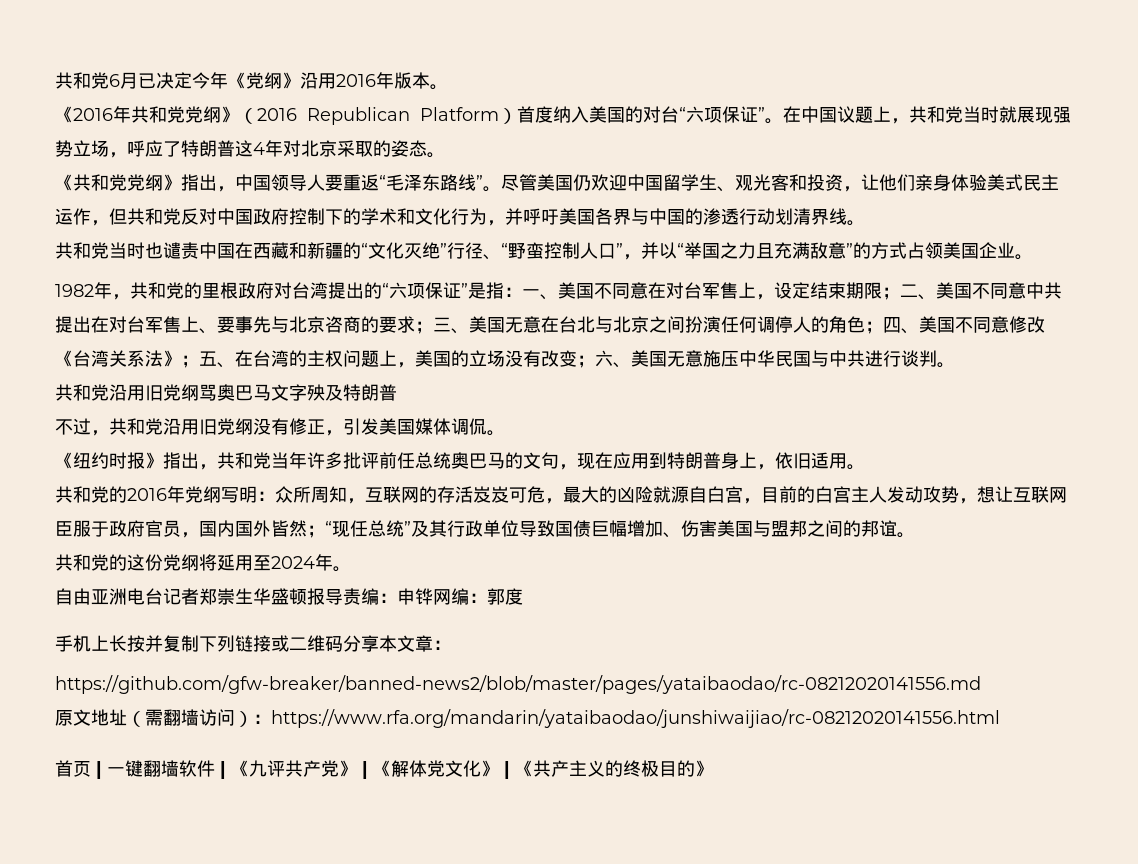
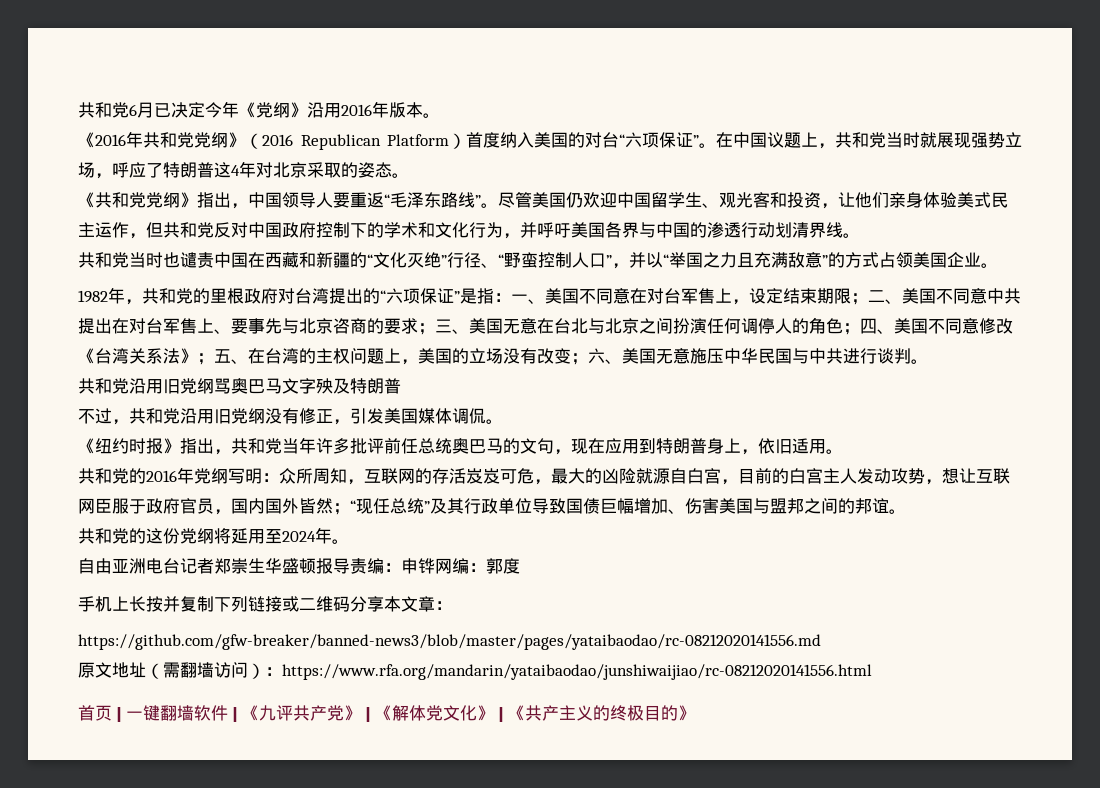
- https://github.com/gfw-breaker/banned-news2/blob/master/pages/yataibaodao/rc-08212020141556.md
+ https://github.com/gfw-breaker/banned-news3/blob/master/pages/yataibaodao/rc-08212020141556.md

